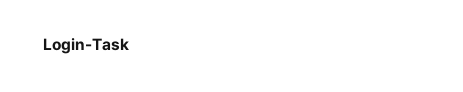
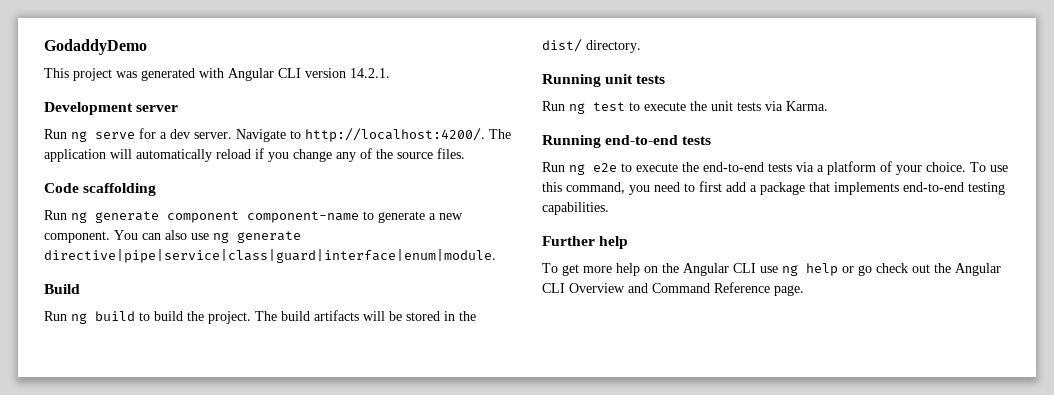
- Login-Task
+ GodaddyDemo
+ This project was generated with Angular CLI version 14.2.1.
+ Development server
+ Run ng serve for a dev server. Navigate to http://localhost:4200/. The application will automatically reload if you change any of the source files.
+ Code scaffolding
+ Run ng generate component component-name to generate a new component. You can also use ng generate directive|pipe|service|class|guard|interface|enum|module.
+ Build
+ Run ng build to build the project. The build artifacts will be stored in the dist/ directory.
+ Running unit tests
+ Run ng test to execute the unit tests via Karma.
+ Running end-to-end tests
+ Run ng e2e to execute the end-to-end tests via a platform of your choice. To use this command, you need to first add a package that implements end-to-end testing capabilities.
+ Further help
+ To get more help on the Angular CLI use ng help or go check out the Angular CLI Overview and Command Reference page.

